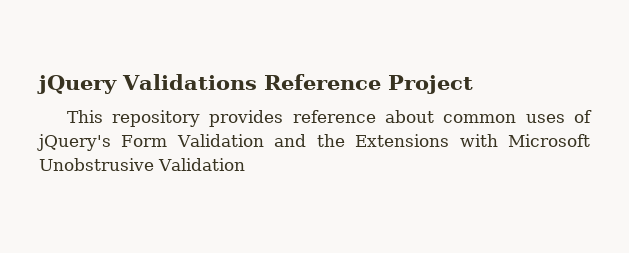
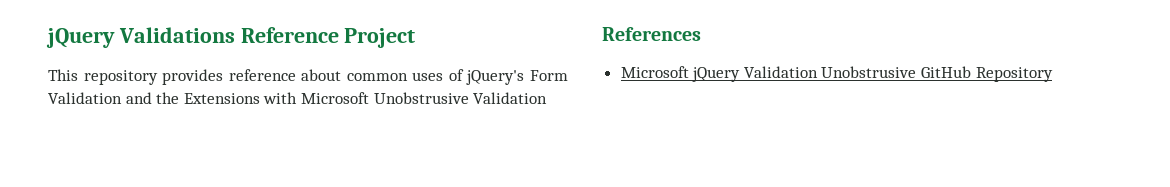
+ References
+ Microsoft jQuery Validation Unobstrusive GitHub Repository

